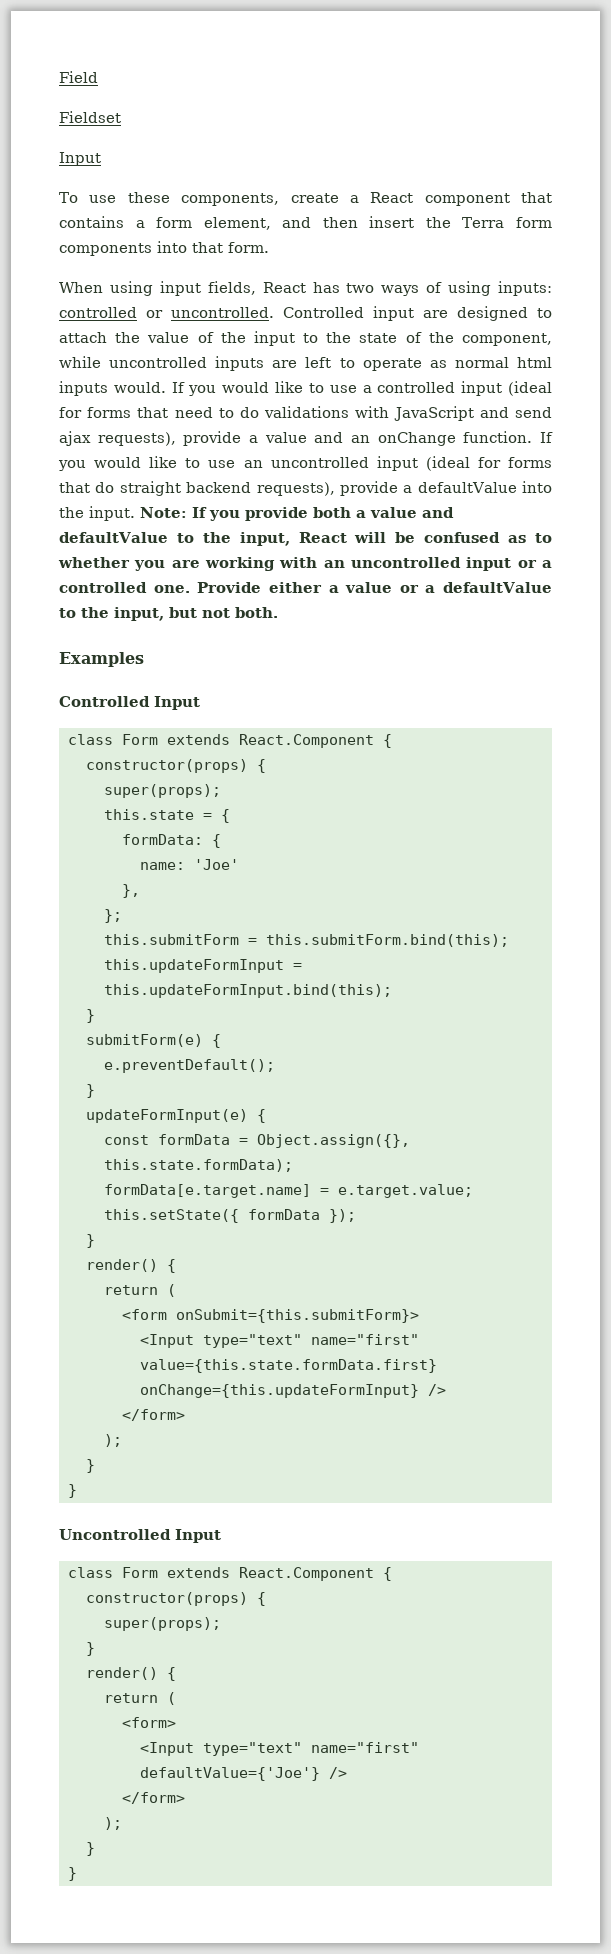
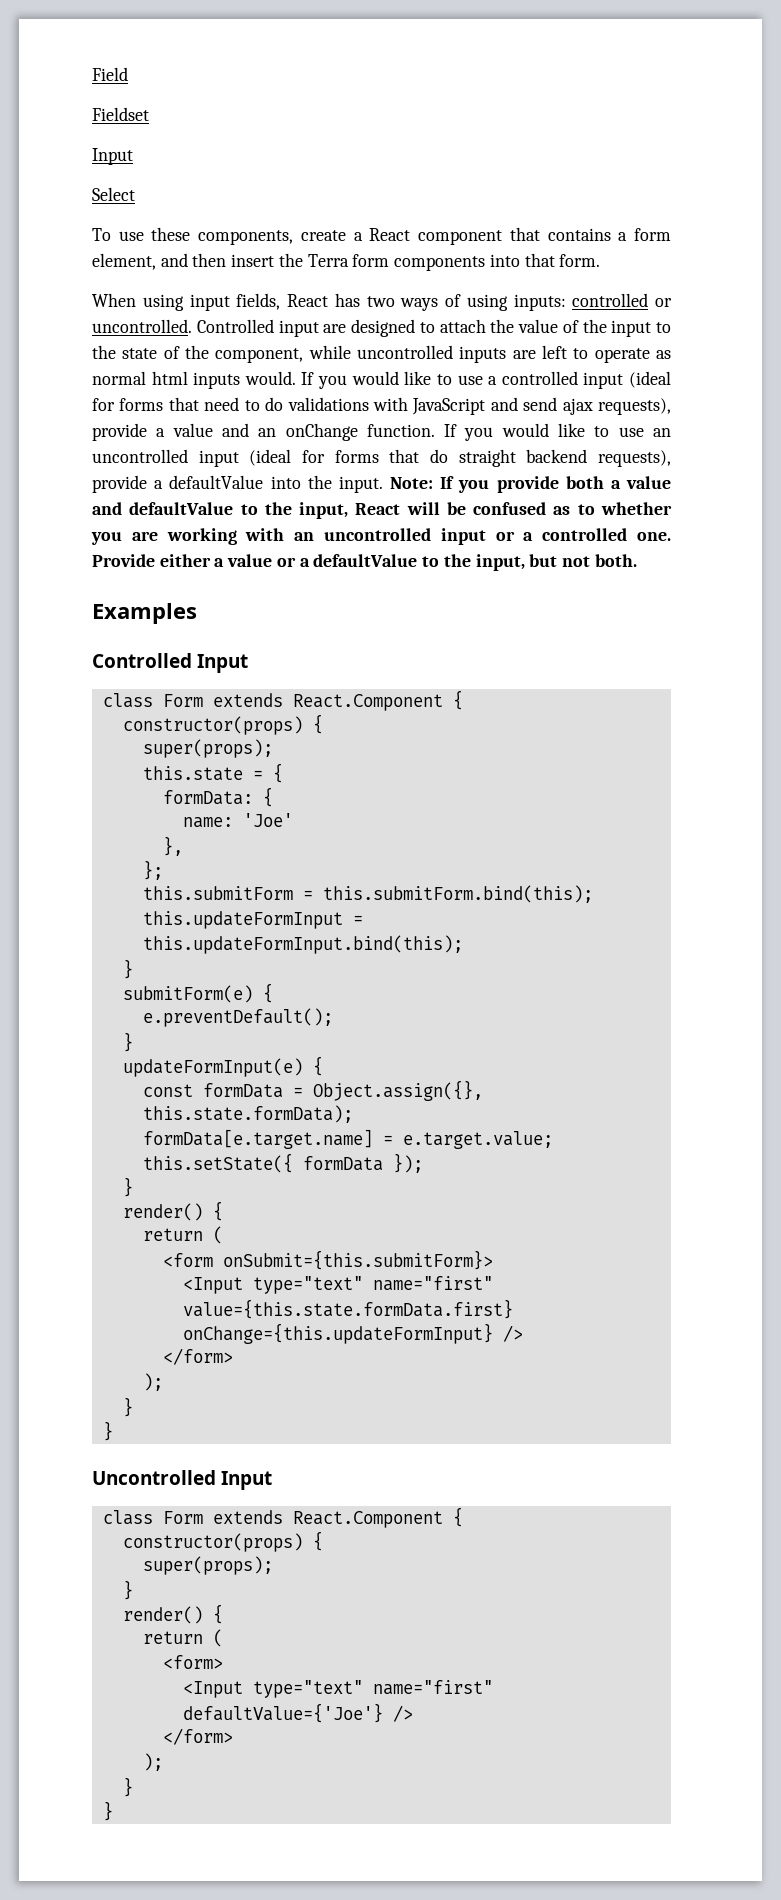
+ Select

